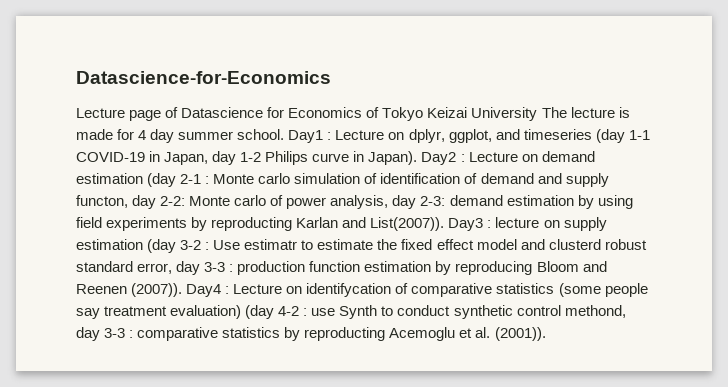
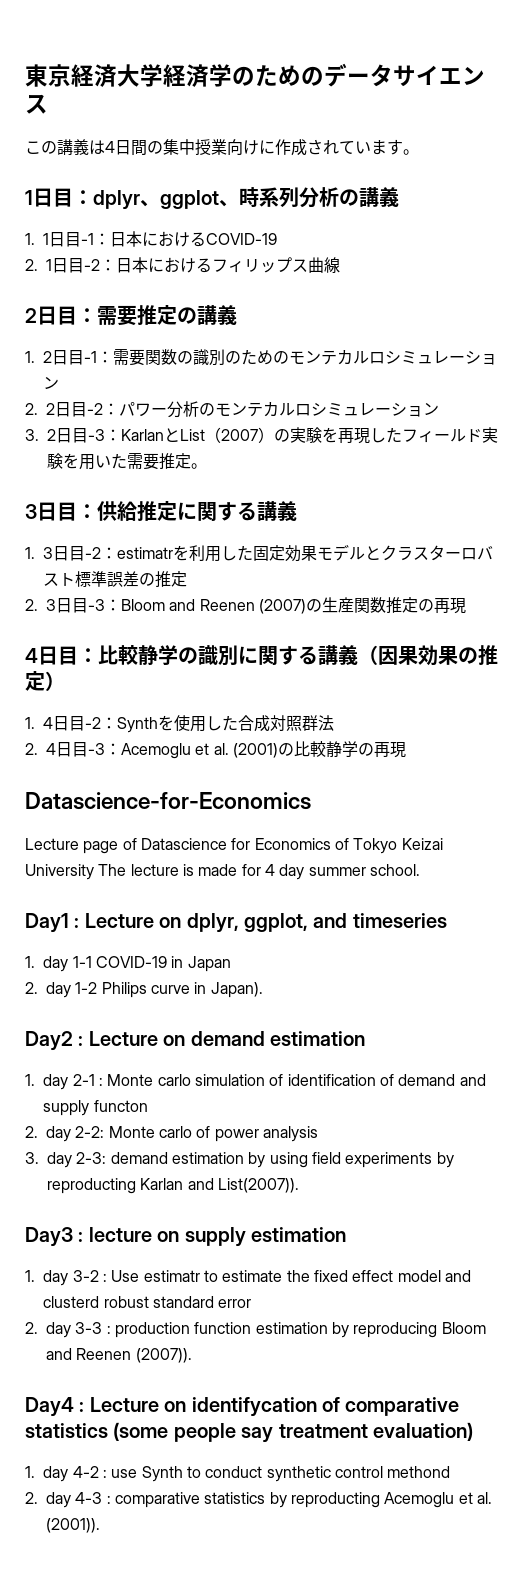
+ 東京経済大学経済学のためのデータサイエンス
+ この講義は4日間の集中授業向けに作成されています。
+ 1日目：dplyr、ggplot、時系列分析の講義
+ 1. 1日目-1：日本におけるCOVID-19
+ 2. 1日目-2：日本におけるフィリップス曲線
+ 2日目：需要推定の講義
+ 1. 2日目-1：需要関数の識別のためのモンテカルロシミュレーション
+ 2. 2日目-2：パワー分析のモンテカルロシミュレーション
+ 3. 2日目-3：KarlanとList（2007）の実験を再現したフィールド実験を用いた需要推定。
+ 3日目：供給推定に関する講義
+ 1. 3日目-2：estimatrを利用した固定効果モデルとクラスターロバスト標準誤差の推定
+ 2. 3日目-3：Bloom and Reenen (2007)の生産関数推定の再現
+ 4日目：比較静学の識別に関する講義（因果効果の推定）
+ 1. 4日目-2：Synthを使用した合成対照群法
+ 2. 4日目-3：Acemoglu et al. (2001)の比較静学の再現
- Lecture page of Datascience for Economics of Tokyo Keizai University The lecture is made for 4 day summer school. Day1 :
+ Lecture page of Datascience for Economics of Tokyo Keizai University The lecture is made for 4 day summer school.
+ Day1 :
- Lecture on dplyr, ggplot, and timeseries (day 1-1 COVID-19 in Japan, day 1-2 Philips curve in Japan). Day2 :
+ Lecture on dplyr, ggplot, and timeseries
+ 1. day 1-1 COVID-19 in Japan
+ 2. day 1-2 Philips curve in Japan).
+ Day2 :
- Lecture on demand estimation (day 2-1 :
+ Lecture on demand estimation
+ 1. day 2-1 :
- Monte carlo simulation of identification of demand and supply functon, day 2-2:
+ Monte carlo simulation of identification of demand and supply functon
+ 2. day 2-2:
- Monte carlo of power analysis, day 2-3:
+ Monte carlo of power analysis
+ 3. day 2-3:
- demand estimation by using field experiments by reproducting Karlan and List(2007)). Day3 :
+ demand estimation by using field experiments by reproducting Karlan and List(2007)).
+ Day3 :
- lecture on supply estimation (day 3-2 :
+ lecture on supply estimation
+ 1. day 3-2 :
- Use estimatr to estimate the fixed effect model and clusterd robust standard error, day 3-3 :
+ Use estimatr to estimate the fixed effect model and clusterd robust standard error
+ 2. day 3-3 :
- production function estimation by reproducing Bloom and Reenen (2007)). Day4 :
+ production function estimation by reproducing Bloom and Reenen (2007)).
+ Day4 :
- Lecture on identifycation of comparative statistics (some people say treatment evaluation) (day 4-2 :
+ Lecture on identifycation of comparative statistics (some people say treatment evaluation)
+ 1. day 4-2 :
- use Synth to conduct synthetic control methond, day 3-3 :
+ use Synth to conduct synthetic control methond
+ 2. day 4-3 :

